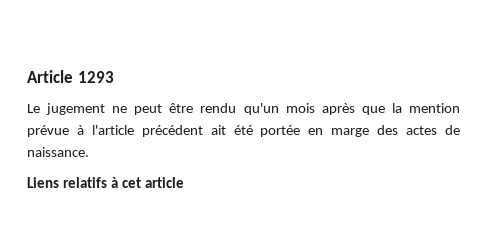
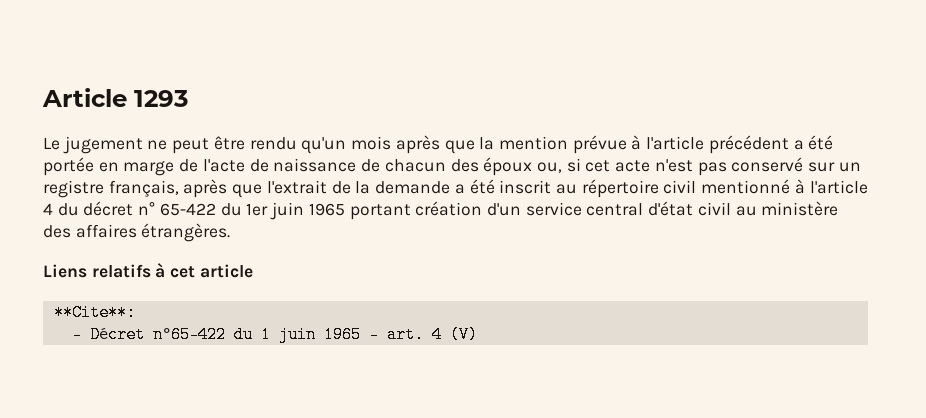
- Le jugement ne peut être rendu qu'un mois après que la mention prévue à l'article précédent ait été portée en marge des actes de naissance.
+ Le jugement ne peut être rendu qu'un mois après que la mention prévue à l'article précédent a été portée en marge de l'acte de naissance de chacun des époux ou, si cet acte n'est pas conservé sur un registre français, après que l'extrait de la demande a été inscrit au répertoire civil mentionné à l'article 4 du décret n° 65-422 du 1er juin 1965 portant création d'un service central d'état civil au ministère des affaires étrangères.
+ **Cite**:
+ - Décret n°65-422 du 1 juin 1965 - art. 4 (V)

